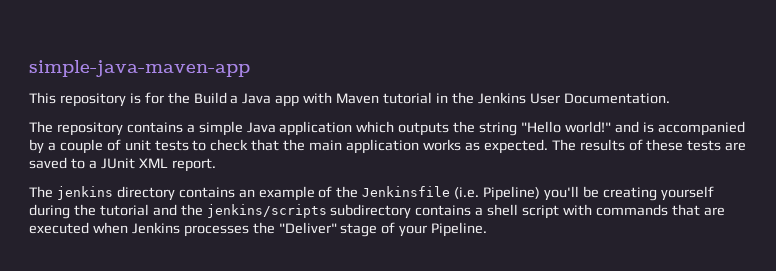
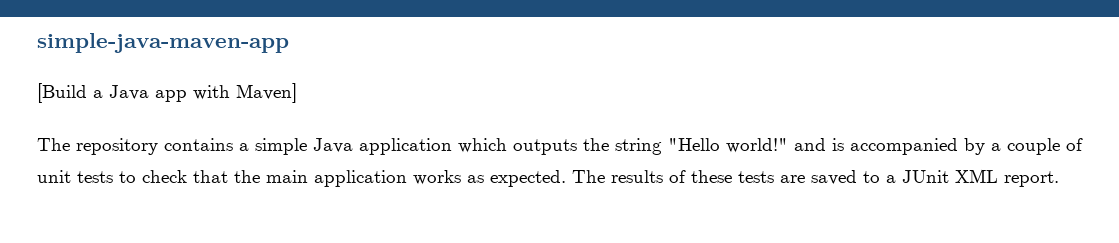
- This repository is for the Build a Java app with Maven tutorial in the Jenkins User Documentation.
+ [Build a Java app with Maven]
- The jenkins directory contains an example of the Jenkinsfile (i.e. Pipeline) you'll be creating yourself during the tutorial and the jenkins/scripts subdirectory contains a shell script with commands that are executed when Jenkins processes the "Deliver" stage of your Pipeline.

